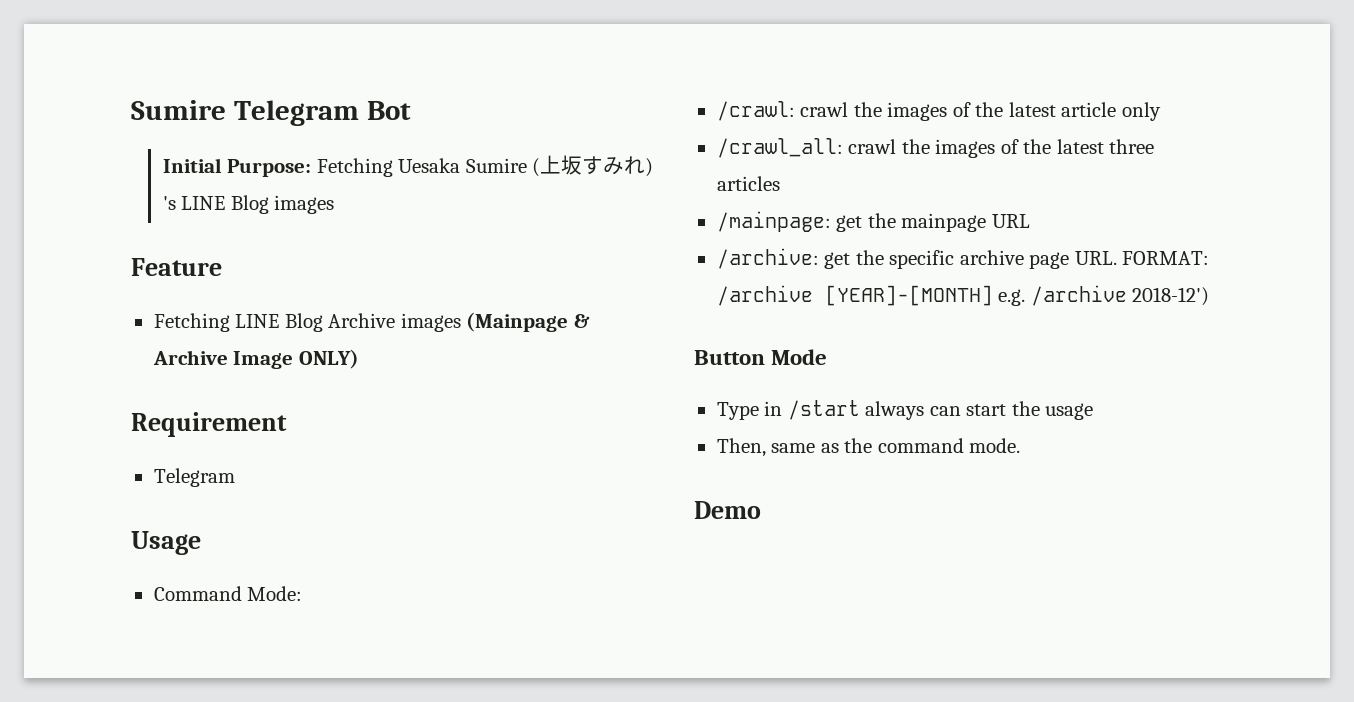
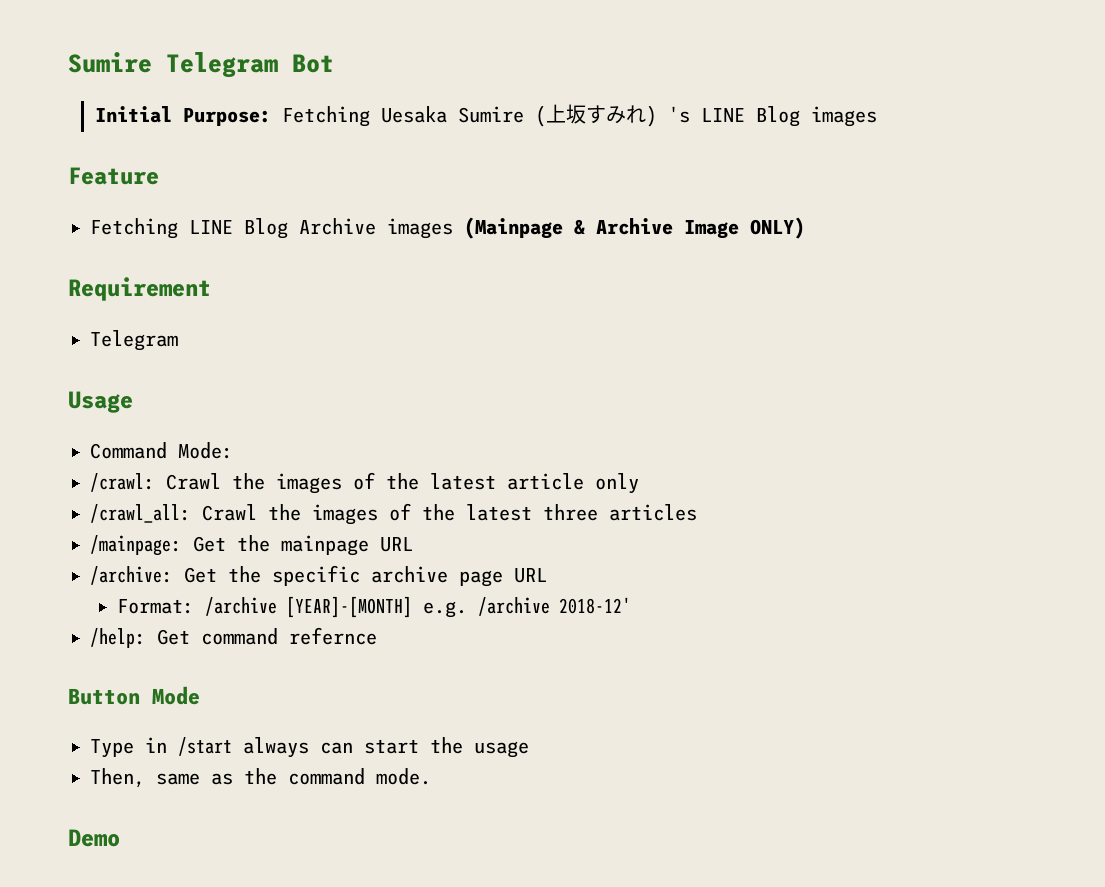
- /crawl: crawl the images of the latest article only
+ /crawl: Crawl the images of the latest article only
- /crawl_all: crawl the images of the latest three articles
+ /crawl_all: Crawl the images of the latest three articles
- /mainpage: get the mainpage URL
+ /mainpage: Get the mainpage URL
- /archive: get the specific archive page URL. FORMAT: /archive [YEAR]-[MONTH] e.g. /archive 2018-12')
+ /archive: Get the specific archive page URL
+ Format: /archive [YEAR]-[MONTH] e.g. /archive 2018-12'
+ /help: Get command refernce

